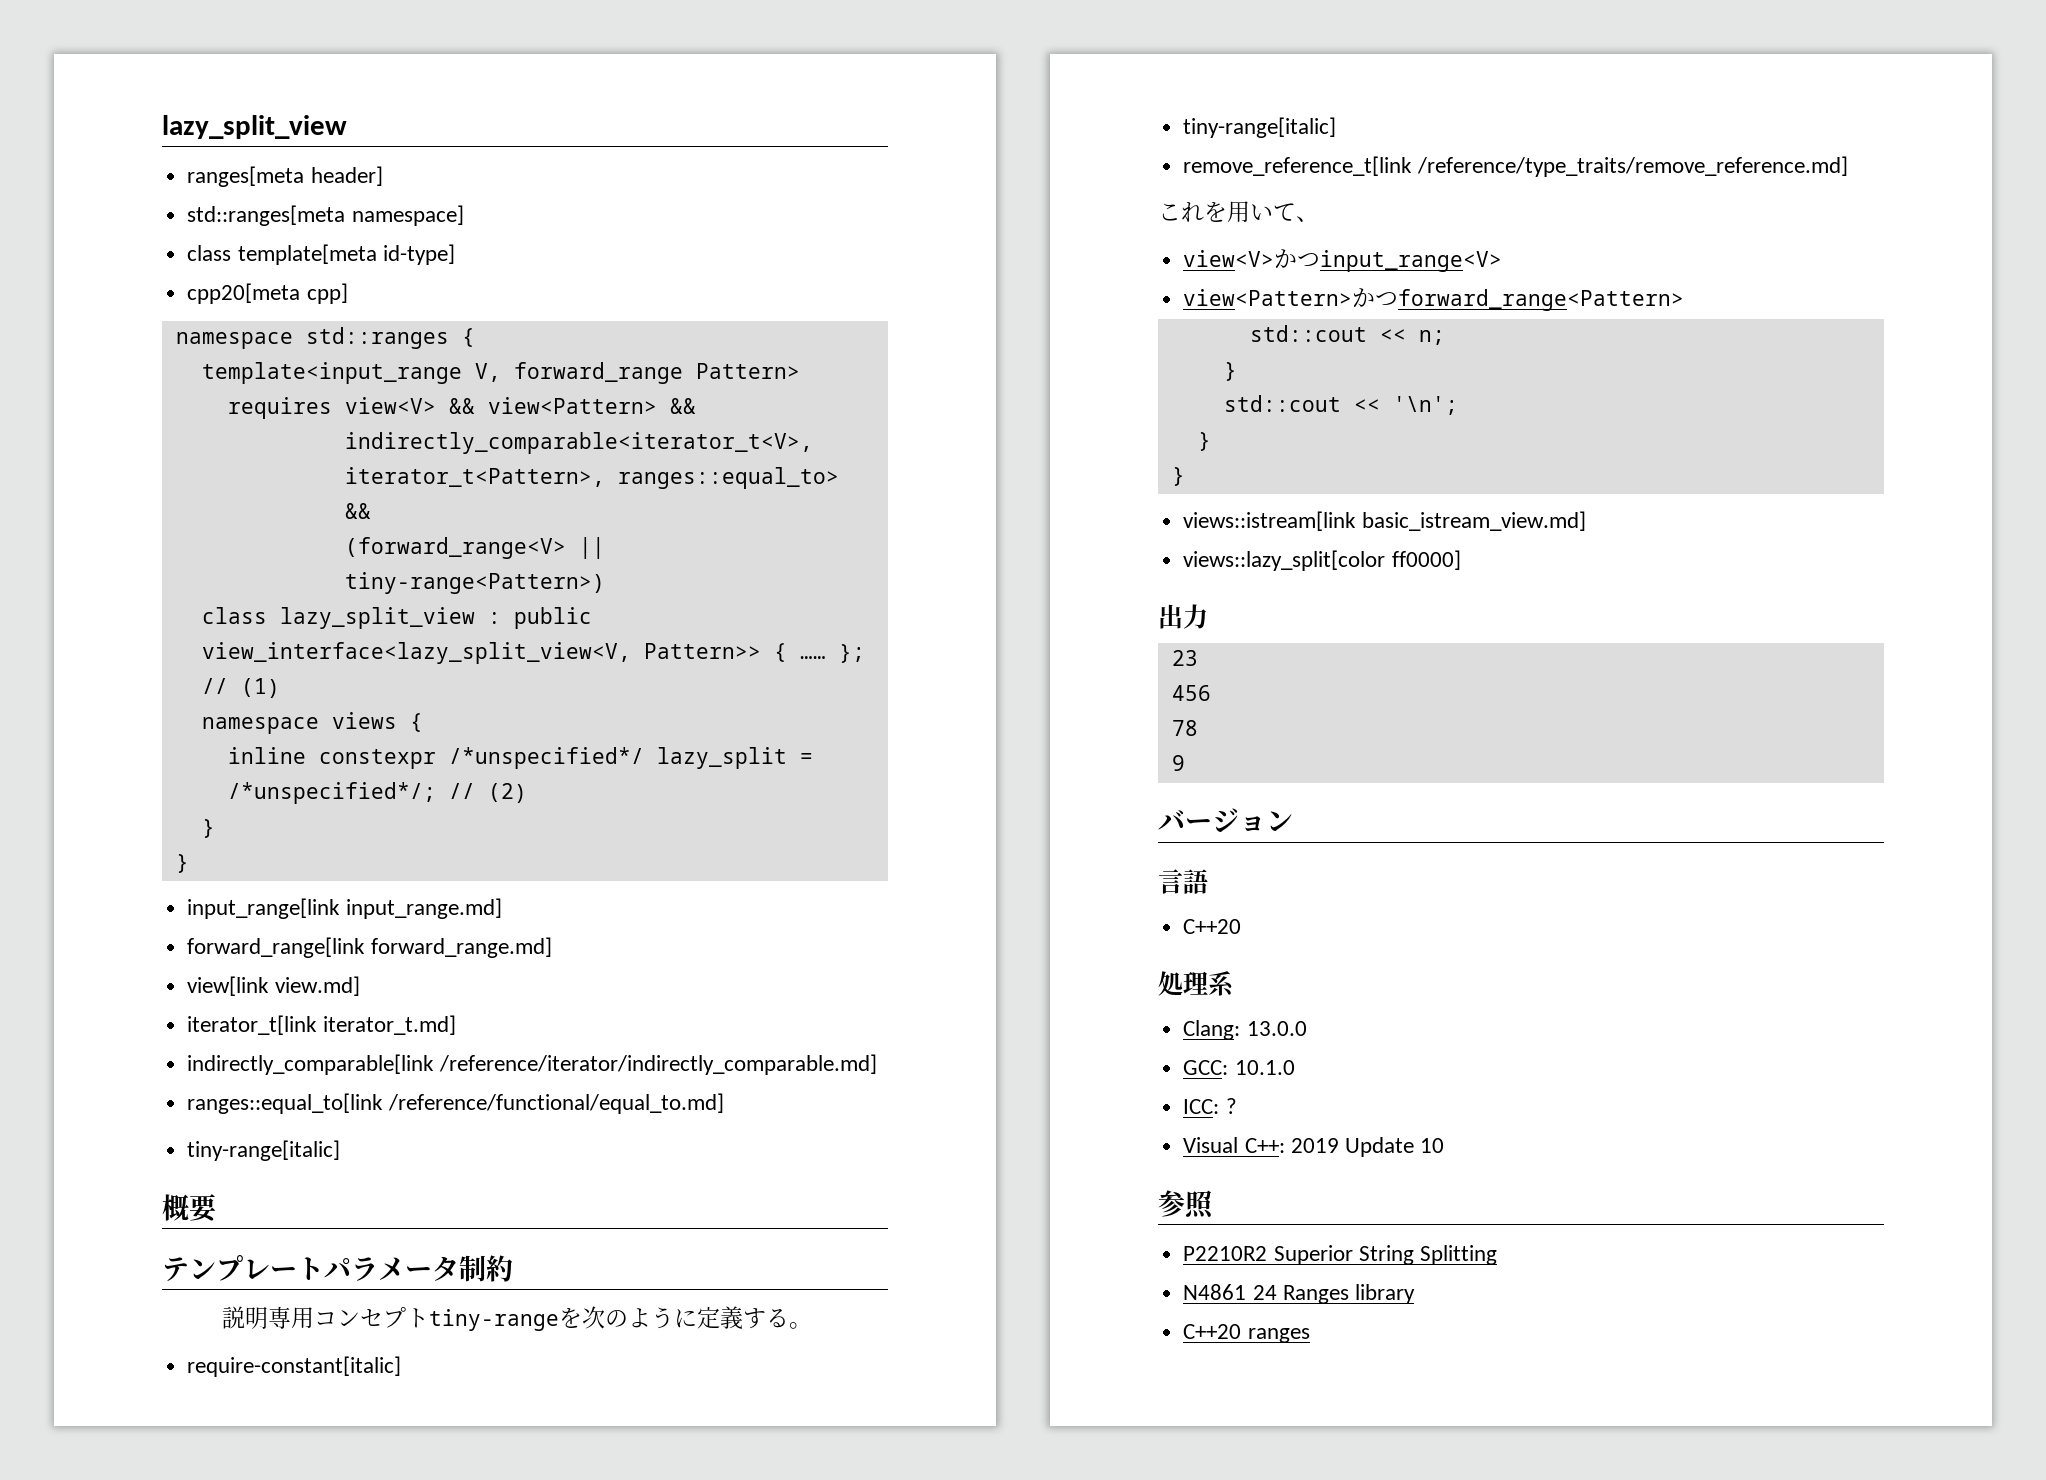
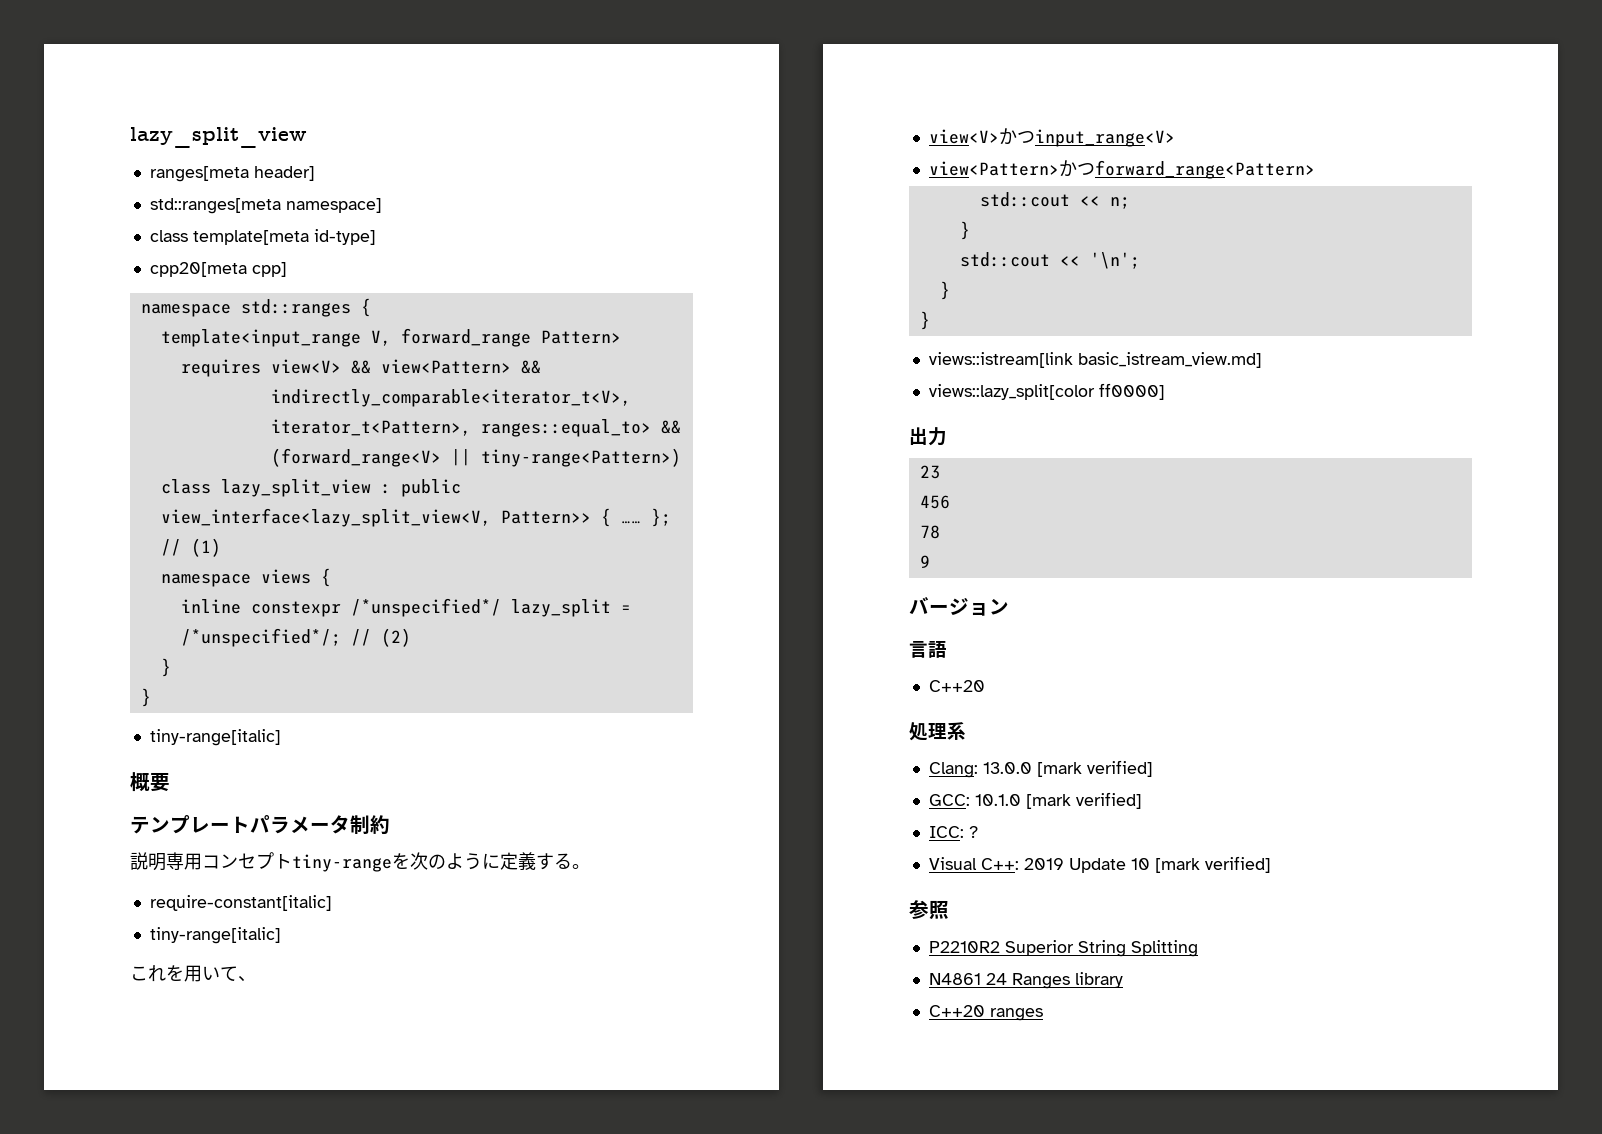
- input_range[link input_range.md]
- forward_range[link forward_range.md]
- view[link view.md]
- iterator_t[link iterator_t.md]
- indirectly_comparable[link /reference/iterator/indirectly_comparable.md]
- ranges::equal_to[link /reference/functional/equal_to.md]
- remove_reference_t[link /reference/type_traits/remove_reference.md]
- Clang: 13.0.0
+ Clang: 13.0.0 [mark verified]
- GCC: 10.1.0
+ GCC: 10.1.0 [mark verified]
- Visual C++: 2019 Update 10
+ Visual C++: 2019 Update 10 [mark verified]

